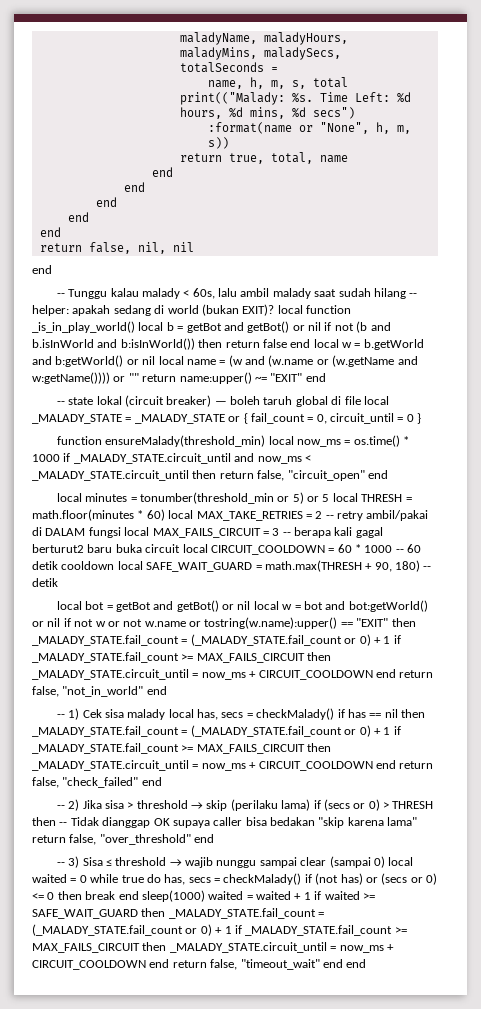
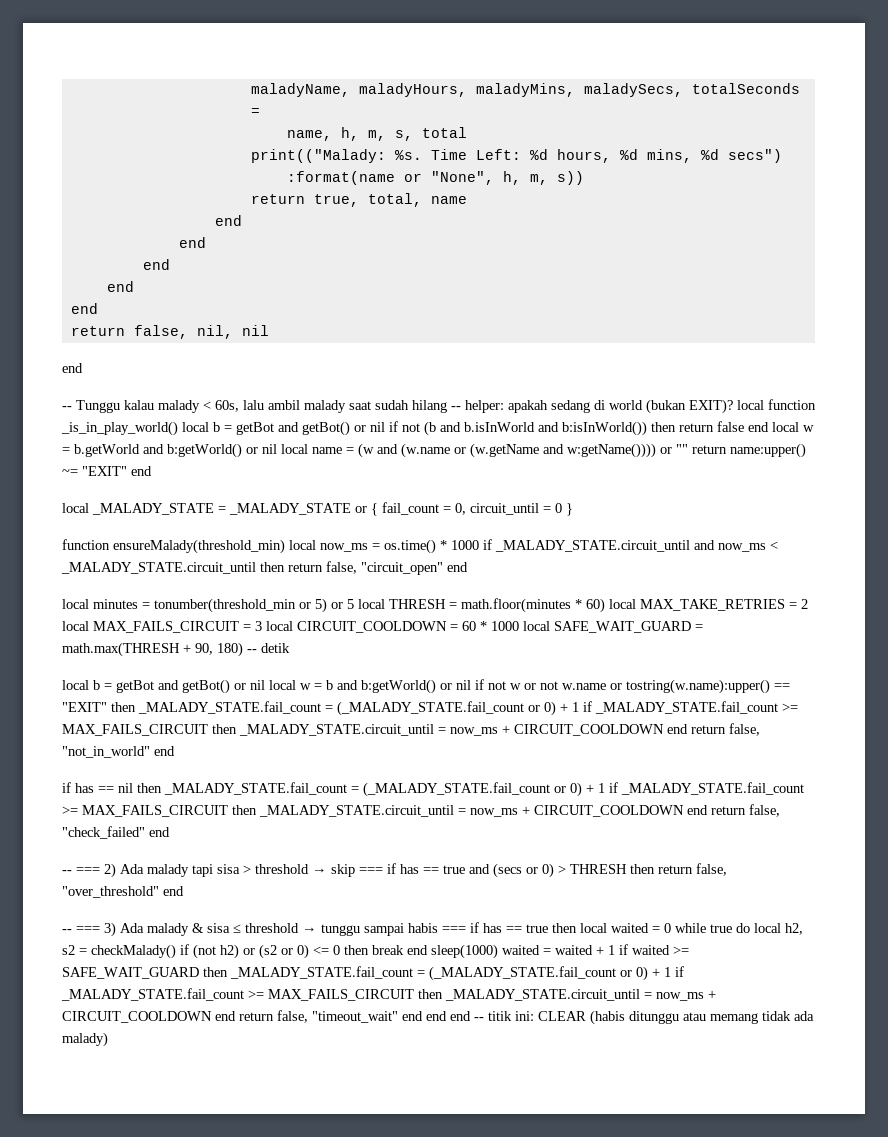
- -- state lokal (circuit breaker) — boleh taruh global di file local _MALADY_STATE = _MALADY_STATE or { fail_count = 0, circuit_until = 0 }
+ local _MALADY_STATE = _MALADY_STATE or { fail_count = 0, circuit_until = 0 }
- local minutes = tonumber(threshold_min or 5) or 5 local THRESH = math.floor(minutes * 60) local MAX_TAKE_RETRIES = 2 -- retry ambil/pakai di DALAM fungsi local MAX_FAILS_CIRCUIT = 3 -- berapa kali gagal berturut2 baru buka circuit local CIRCUIT_COOLDOWN = 60 * 1000 -- 60 detik cooldown local SAFE_WAIT_GUARD = math.max(THRESH + 90, 180) -- detik
+ local minutes = tonumber(threshold_min or 5) or 5 local THRESH = math.floor(minutes * 60) local MAX_TAKE_RETRIES = 2 local MAX_FAILS_CIRCUIT = 3 local CIRCUIT_COOLDOWN = 60 * 1000 local SAFE_WAIT_GUARD = math.max(THRESH + 90, 180) -- detik
- local bot = getBot and getBot() or nil local w = bot and bot:getWorld() or nil if not w or not w.name or tostring(w.name):upper() == "EXIT" then _MALADY_STATE.fail_count = (_MALADY_STATE.fail_count or 0) + 1 if _MALADY_STATE.fail_count >= MAX_FAILS_CIRCUIT then _MALADY_STATE.circuit_until = now_ms + CIRCUIT_COOLDOWN end return false, "not_in_world" end
+ local b = getBot and getBot() or nil local w = b and b:getWorld() or nil if not w or not w.name or tostring(w.name):upper() == "EXIT" then _MALADY_STATE.fail_count = (_MALADY_STATE.fail_count or 0) + 1 if _MALADY_STATE.fail_count >= MAX_FAILS_CIRCUIT then _MALADY_STATE.circuit_until = now_ms + CIRCUIT_COOLDOWN end return false, "not_in_world" end
- -- 1) Cek sisa malady local has, secs = checkMalady() if has == nil then _MALADY_STATE.fail_count = (_MALADY_STATE.fail_count or 0) + 1 if _MALADY_STATE.fail_count >= MAX_FAILS_CIRCUIT then _MALADY_STATE.circuit_until = now_ms + CIRCUIT_COOLDOWN end return false, "check_failed" end
+ if has == nil then _MALADY_STATE.fail_count = (_MALADY_STATE.fail_count or 0) + 1 if _MALADY_STATE.fail_count >= MAX_FAILS_CIRCUIT then _MALADY_STATE.circuit_until = now_ms + CIRCUIT_COOLDOWN end return false, "check_failed" end
- -- 2) Jika sisa > threshold → skip (perilaku lama) if (secs or 0) > THRESH then -- Tidak dianggap OK supaya caller bisa bedakan "skip karena lama" return false, "over_threshold" end
+ -- === 2) Ada malady tapi sisa > threshold → skip === if has == true and (secs or 0) > THRESH then return false, "over_threshold" end
- -- 3) Sisa ≤ threshold → wajib nunggu sampai clear (sampai 0) local waited = 0 while true do has, secs = checkMalady() if (not has) or (secs or 0) <= 0 then break end sleep(1000) waited = waited + 1 if waited >= SAFE_WAIT_GUARD then _MALADY_STATE.fail_count = (_MALADY_STATE.fail_count or 0) + 1 if _MALADY_STATE.fail_count >= MAX_FAILS_CIRCUIT then _MALADY_STATE.circuit_until = now_ms + CIRCUIT_COOLDOWN end return false, "timeout_wait" end end
+ -- === 3) Ada malady & sisa ≤ threshold → tunggu sampai habis === if has == true then local waited = 0 while true do local h2, s2 = checkMalady() if (not h2) or (s2 or 0) <= 0 then break end sleep(1000) waited = waited + 1 if waited >= SAFE_WAIT_GUARD then _MALADY_STATE.fail_count = (_MALADY_STATE.fail_count or 0) + 1 if _MALADY_STATE.fail_count >= MAX_FAILS_CIRCUIT then _MALADY_STATE.circuit_until = now_ms + CIRCUIT_COOLDOWN end return false, "timeout_wait" end end end -- titik ini: CLEAR (habis ditunggu atau memang tidak ada malady)

